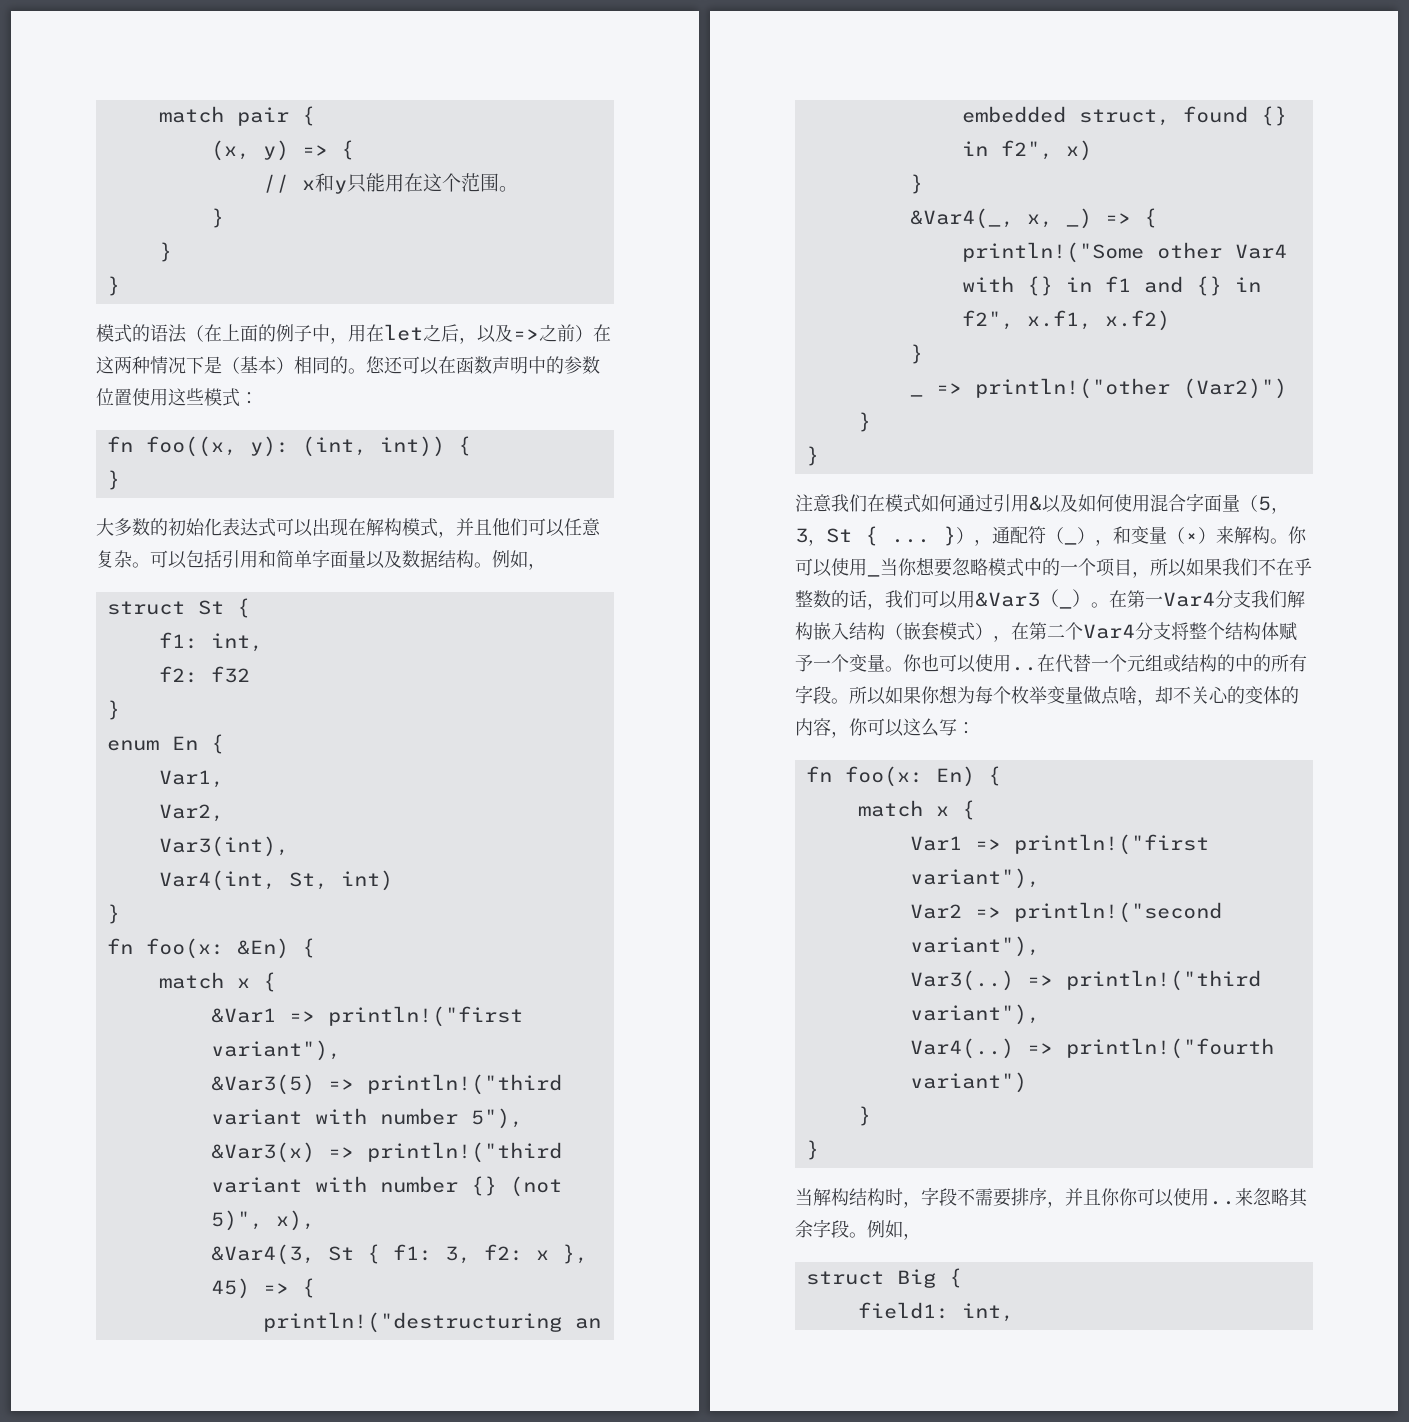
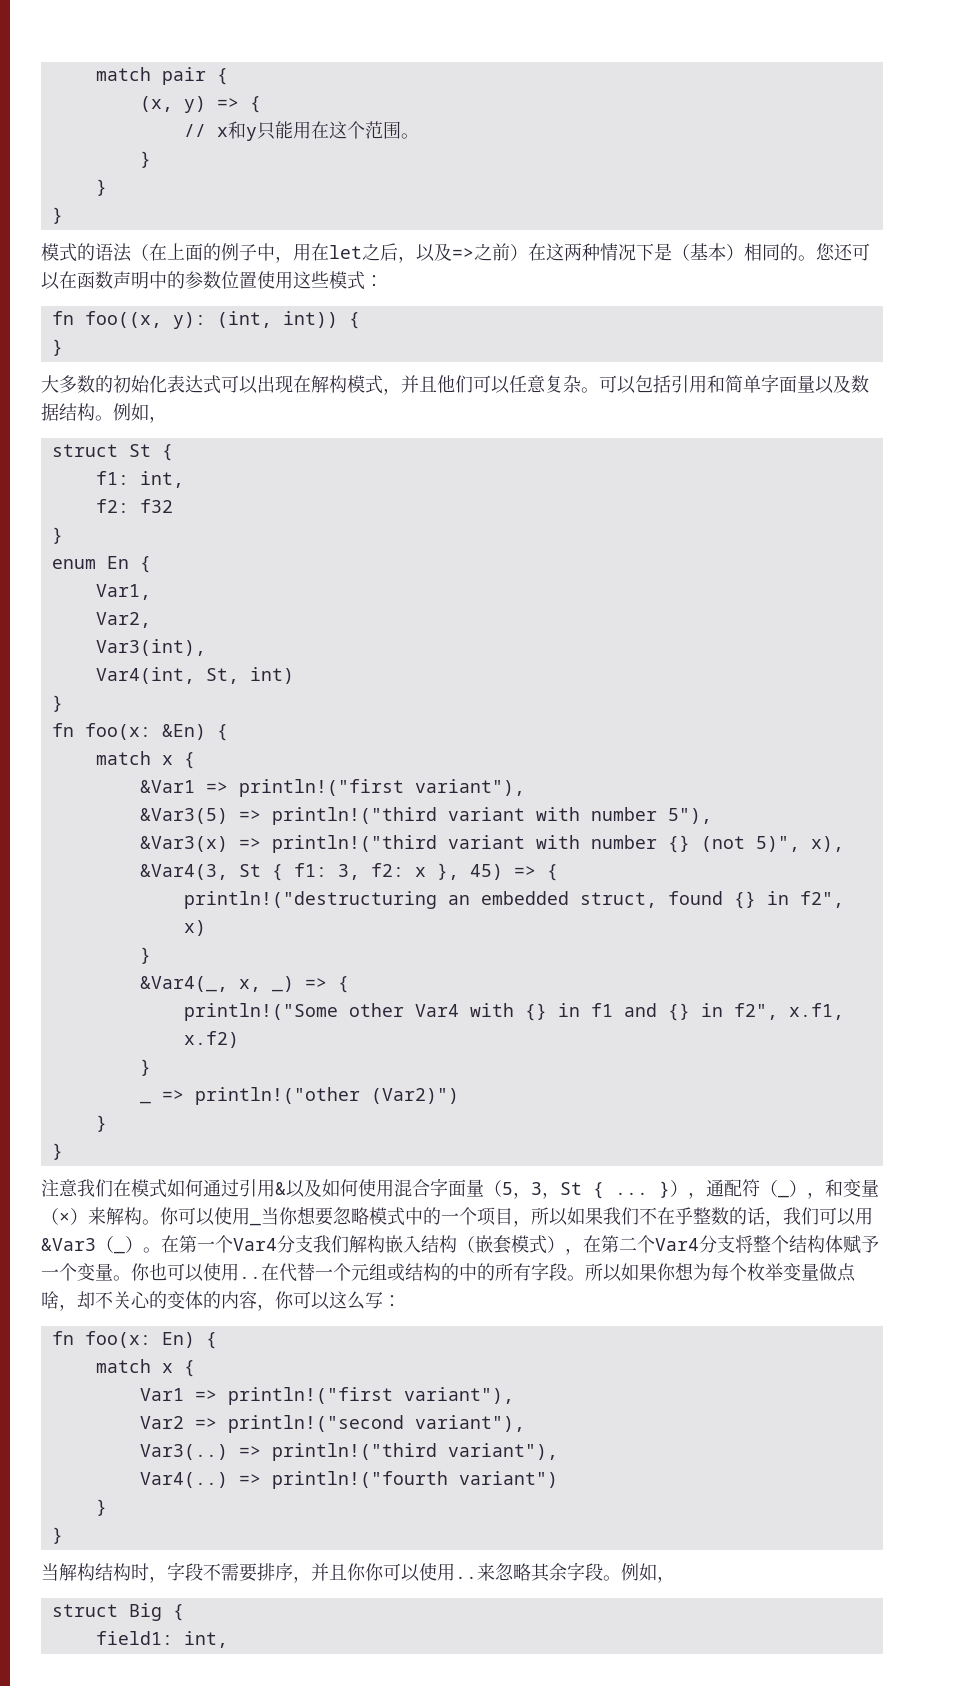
- 在第一Var4分支我们解构嵌入结构（嵌套模式），在第二个Var4分支将整个结构体赋予一个变量。
+ 在第一个Var4分支我们解构嵌入结构（嵌套模式），在第二个Var4分支将整个结构体赋予一个变量。

